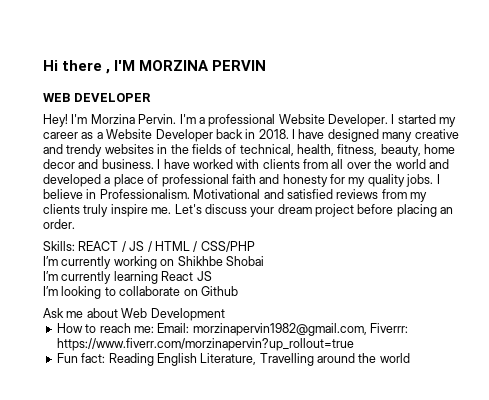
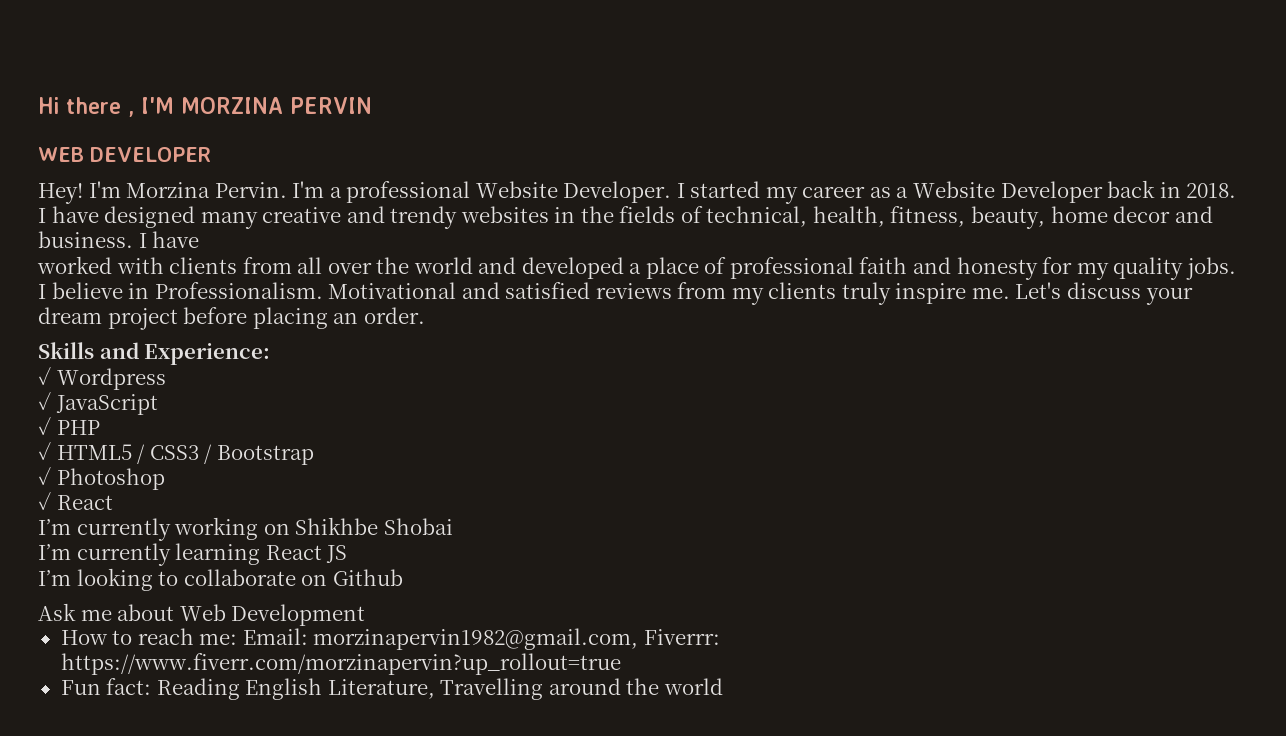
- I have designed many creative and trendy websites in the fields of technical, health, fitness, beauty, home decor and business. I have worked with clients from all over the world and developed a place of professional faith and honesty for my quality jobs.
+ I have designed many creative and trendy websites in the fields of technical, health, fitness, beauty, home decor and business. I have
+ worked with clients from all over the world and developed a place of professional faith and honesty for my quality jobs.
- Skills: REACT / JS / HTML / CSS/PHP
+ Skills and Experience:
+ ✓ Wordpress
+ ✓ JavaScript
+ ✓ PHP
+ ✓ HTML5 / CSS3 / Bootstrap
+ ✓ Photoshop
+ ✓ React

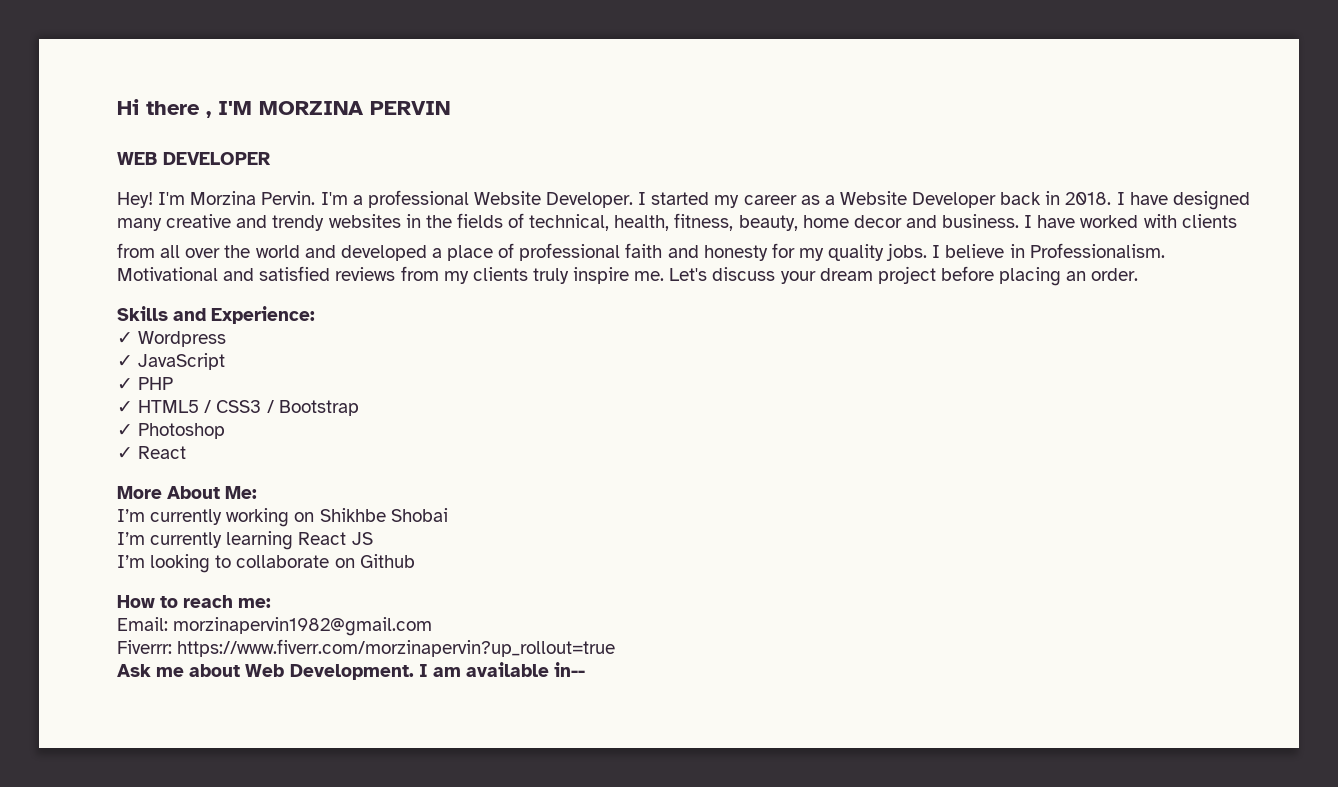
- I have designed many creative and trendy websites in the fields of technical, health, fitness, beauty, home decor and business. I have
- worked with clients from all over the world and developed a place of professional faith and honesty for my quality jobs.
+ I have designed many creative and trendy websites in the fields of technical, health, fitness, beauty, home decor and business. I have worked with clients
+ from all over the world and developed a place of professional faith and honesty for my quality jobs.
+ More About Me:
- Ask me about Web Development
- How to reach me: Email: morzinapervin1982@gmail.com, Fiverrr: https://www.fiverr.com/morzinapervin?up_rollout=true
- Fun fact: Reading English Literature, Travelling around the world
+ How to reach me:
+ Email: morzinapervin1982@gmail.com
+ Fiverrr: https://www.fiverr.com/morzinapervin?up_rollout=true
+ Ask me about Web Development. I am available in--

